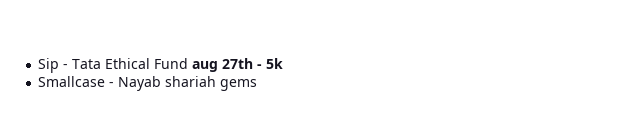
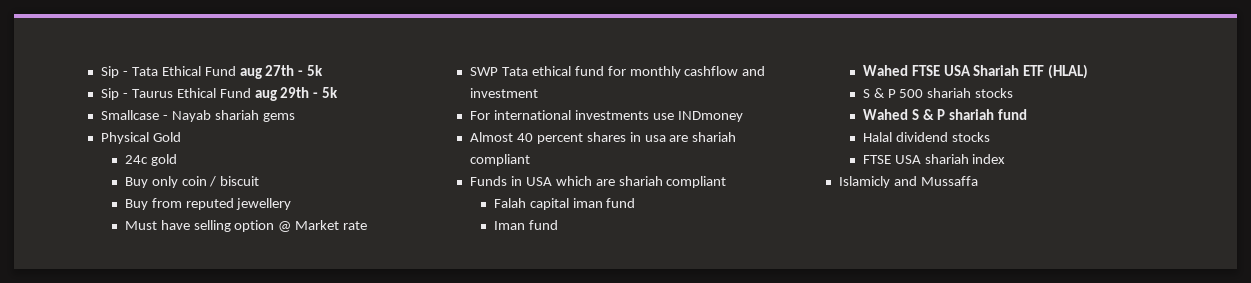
+ Sip - Taurus Ethical Fund aug 29th - 5k
+ Physical Gold
+ 24c gold
+ Buy only coin / biscuit
+ Buy from reputed jewellery
+ Must have selling option @ Market rate
+ SWP Tata ethical fund for monthly cashflow and investment
+ For international investments use INDmoney
+ Almost 40 percent shares in usa are shariah compliant
+ Funds in USA which are shariah compliant
+ Falah capital iman fund
+ Iman fund
+ Wahed FTSE USA Shariah ETF (HLAL)
+ S & P 500 shariah stocks
+ Wahed S & P shariah fund
+ Halal dividend stocks
+ FTSE USA shariah index
+ Islamicly and Mussaffa

